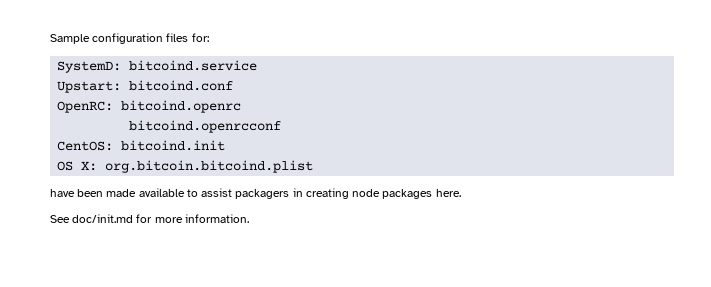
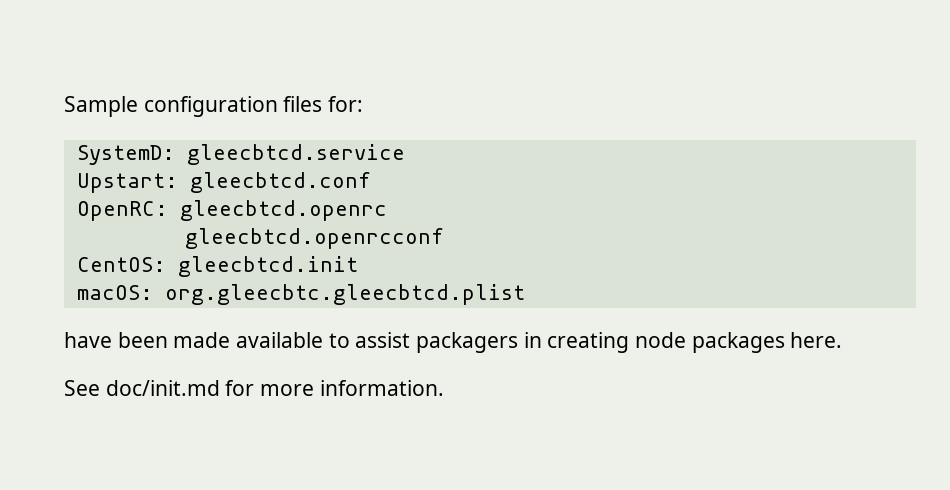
- SystemD: bitcoind.service
+ SystemD: gleecbtcd.service
- Upstart: bitcoind.conf
+ Upstart: gleecbtcd.conf
- OpenRC: bitcoind.openrc
- bitcoind.openrcconf
+ OpenRC: gleecbtcd.openrc
+ gleecbtcd.openrcconf
- CentOS: bitcoind.init
- OS X: org.bitcoin.bitcoind.plist
+ CentOS: gleecbtcd.init
+ macOS: org.gleecbtc.gleecbtcd.plist

